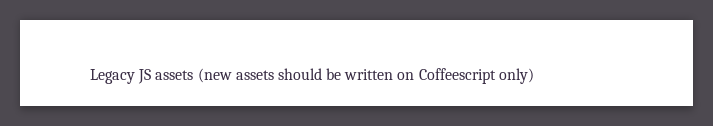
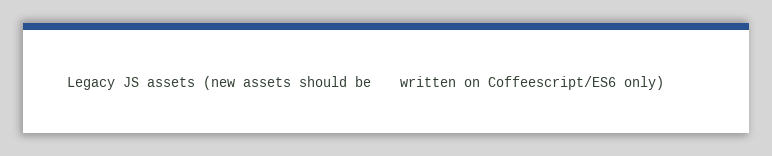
- Legacy JS assets (new assets should be written on Coffeescript only)
+ Legacy JS assets (new assets should be written on Coffeescript/ES6 only)

